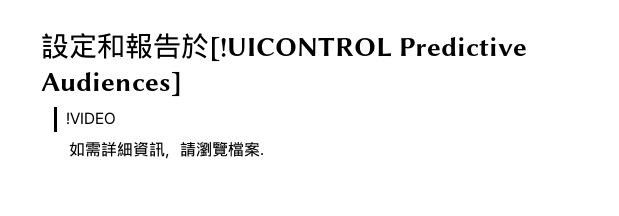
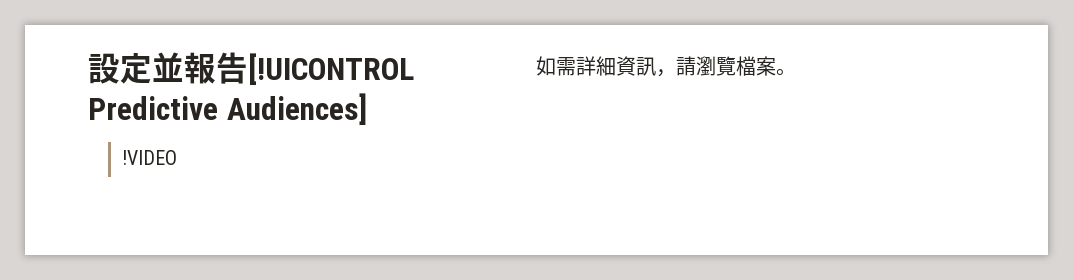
- 設定和報告於[!UICONTROL Predictive Audiences]
+ 設定並報告[!UICONTROL Predictive Audiences]
- 如需詳細資訊，請瀏覽檔案.
+ 如需詳細資訊，請瀏覽檔案。

